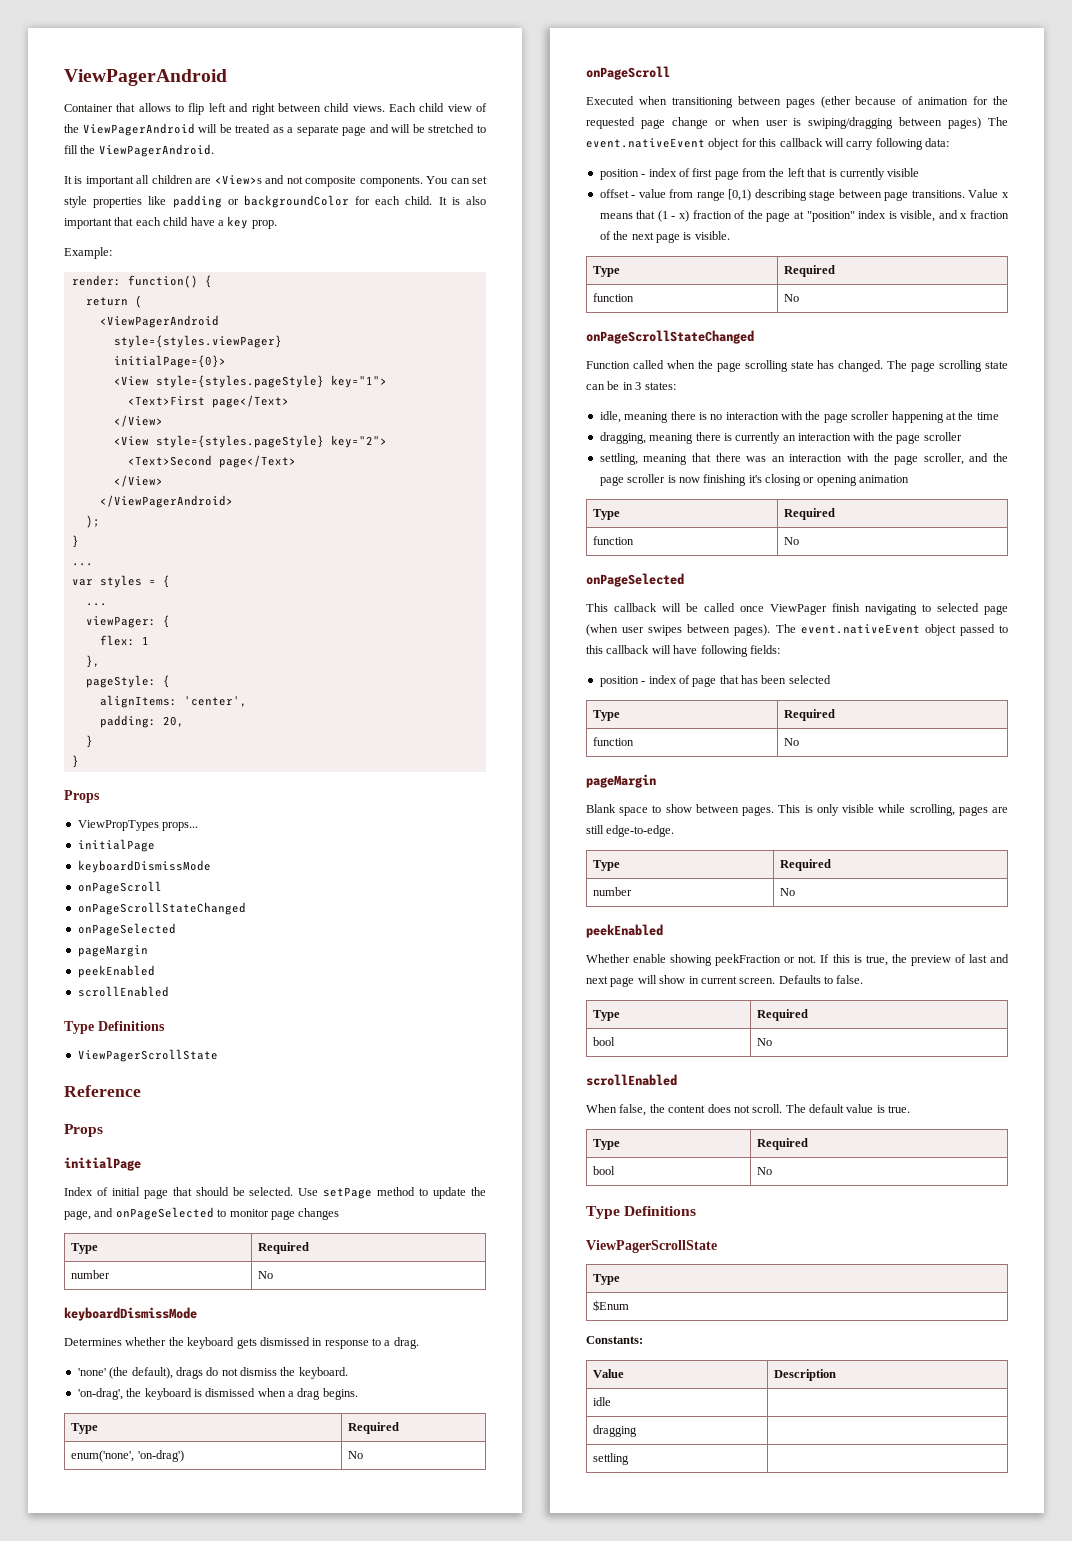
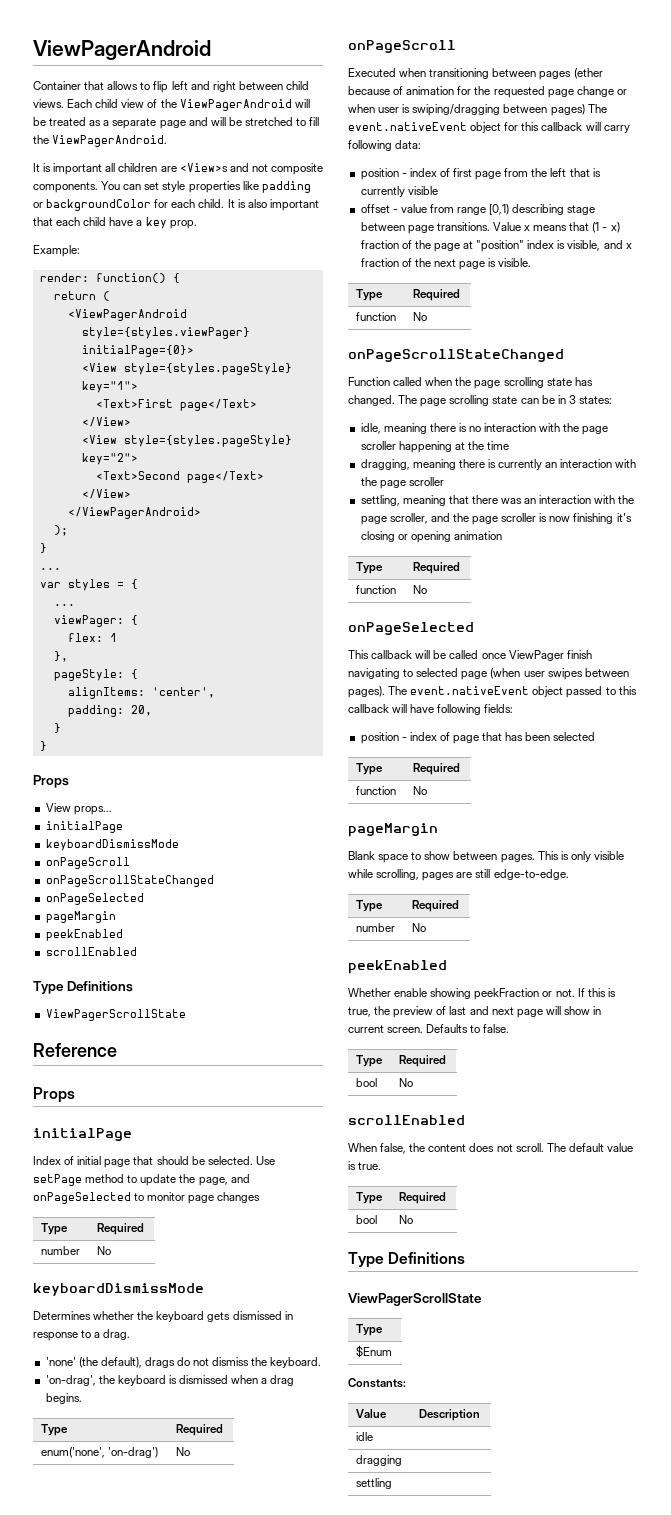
- ViewPropTypes props...
+ View props...

